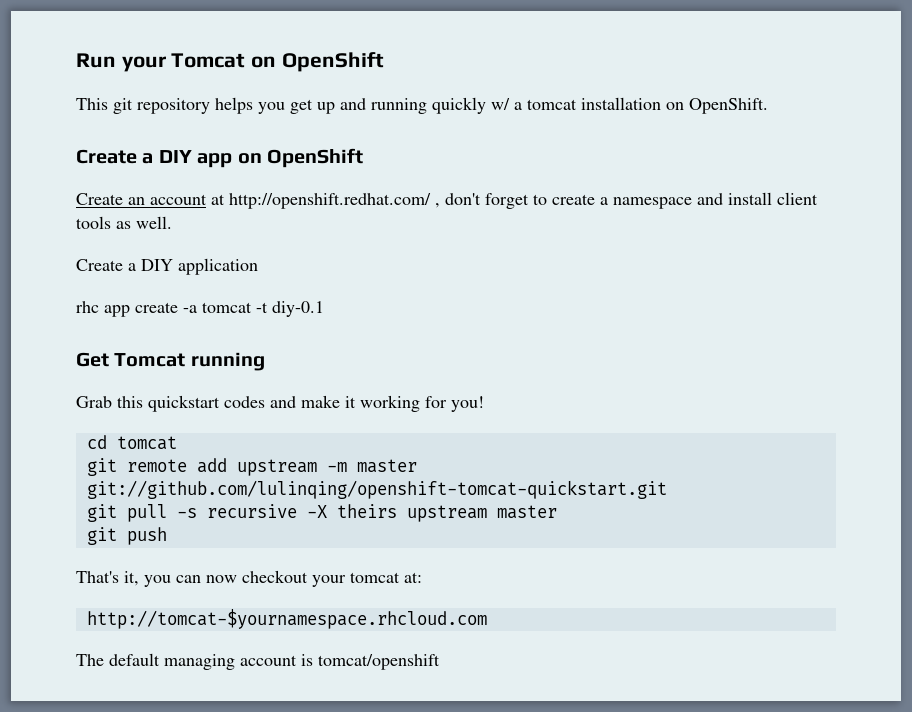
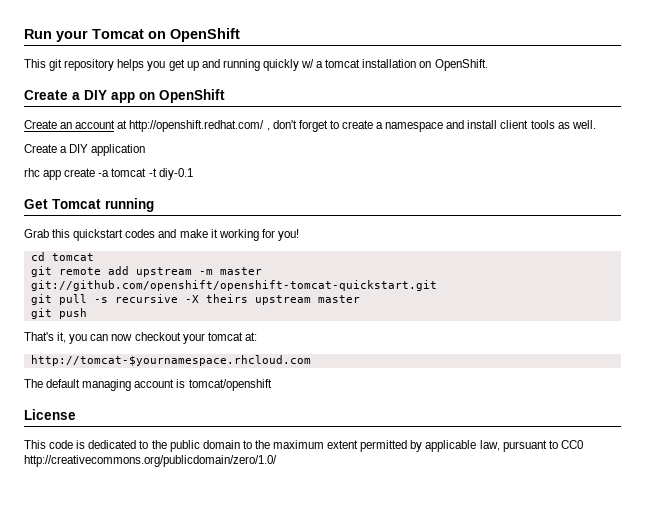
- git remote add upstream -m master git://github.com/lulinqing/openshift-tomcat-quickstart.git
+ git remote add upstream -m master git://github.com/openshift/openshift-tomcat-quickstart.git
+ License
+ This code is dedicated to the public domain to the maximum extent permitted by applicable law, pursuant to CC0 http://creativecommons.org/publicdomain/zero/1.0/

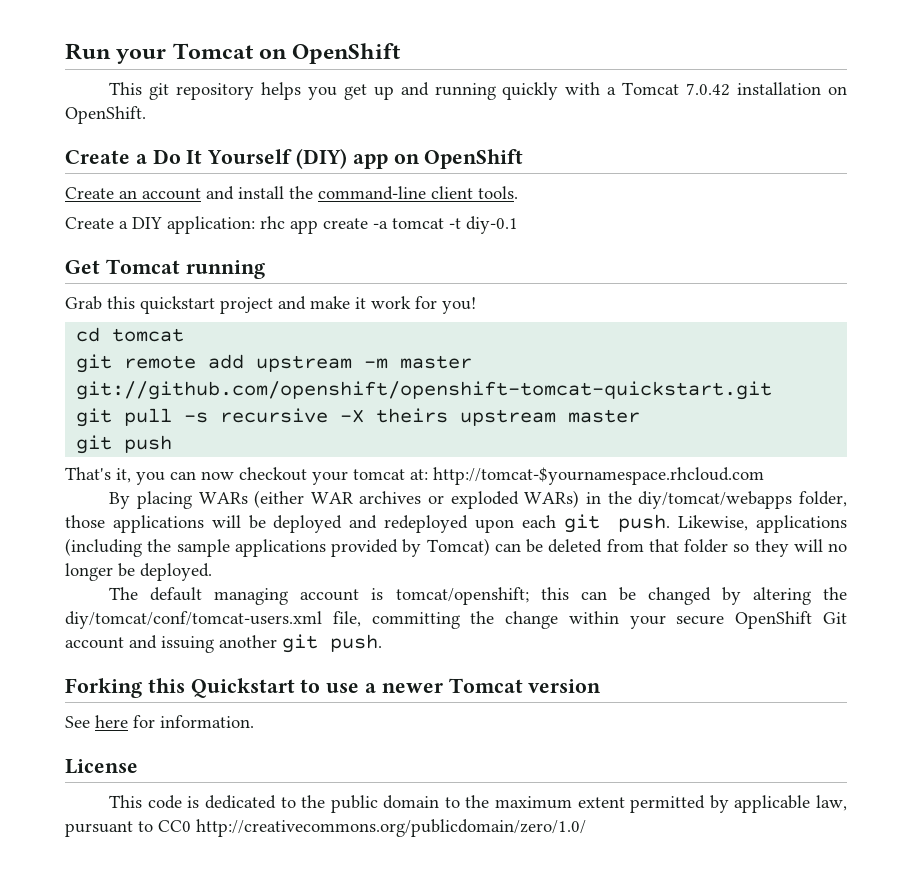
- This git repository helps you get up and running quickly w/ a tomcat installation on OpenShift.
+ This git repository helps you get up and running quickly with a Tomcat 7.0.42 installation on OpenShift.
- Create a DIY app on OpenShift
+ Create a Do It Yourself (DIY) app on OpenShift
- Create an account at http://openshift.redhat.com/ , don't forget to create a namespace and install client tools as well.
- Create a DIY application
- rhc app create -a tomcat -t diy-0.1
+ Create an account and install the command-line client tools.
+ Create a DIY application: rhc app create -a tomcat -t diy-0.1
- Grab this quickstart codes and make it working for you!
+ Grab this quickstart project and make it work for you!
- That's it, you can now checkout your tomcat at:
- http://tomcat-$yournamespace.rhcloud.com
+ That's it, you can now checkout your tomcat at: http://tomcat-$yournamespace.rhcloud.com
+ By placing WARs (either WAR archives or exploded WARs) in the diy/tomcat/webapps folder, those applications will be deployed and redeployed upon each git push. Likewise, applications (including the sample applications provided by Tomcat) can be deleted from that folder so they will no longer be deployed.
- The default managing account is tomcat/openshift
+ The default managing account is tomcat/openshift; this can be changed by altering the diy/tomcat/conf/tomcat-users.xml file, committing the change within your secure OpenShift Git account and issuing another git push.
+ Forking this Quickstart to use a newer Tomcat version
+ See here for information.

